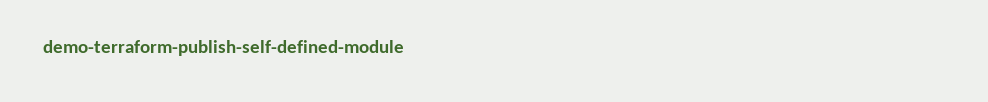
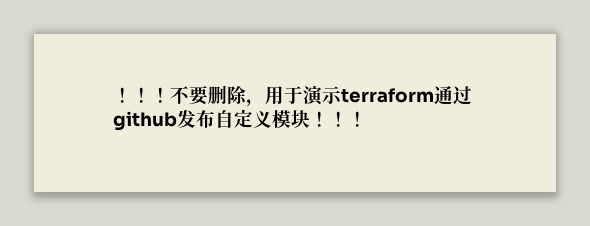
- demo-terraform-publish-self-defined-module
+ ！！！不要删除，用于演示terraform通过github发布自定义模块！！！

